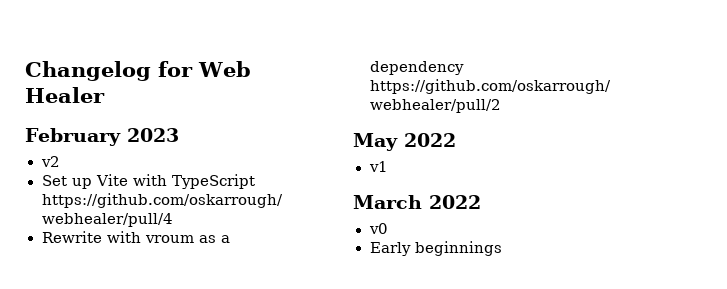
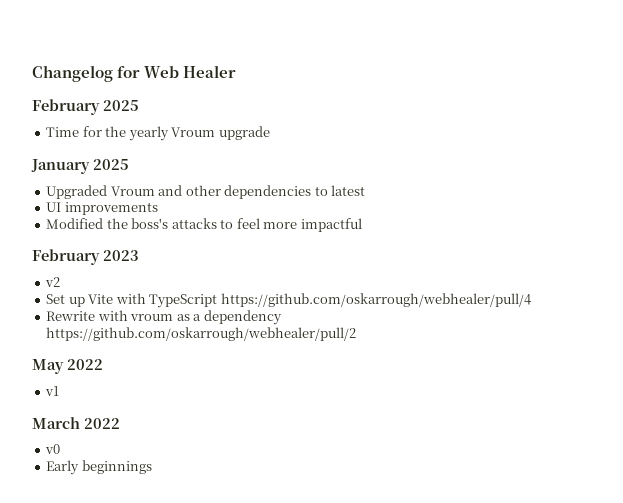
+ February 2025
+ Time for the yearly Vroum upgrade
+ January 2025
+ Upgraded Vroum and other dependencies to latest
+ UI improvements
+ Modified the boss's attacks to feel more impactful

